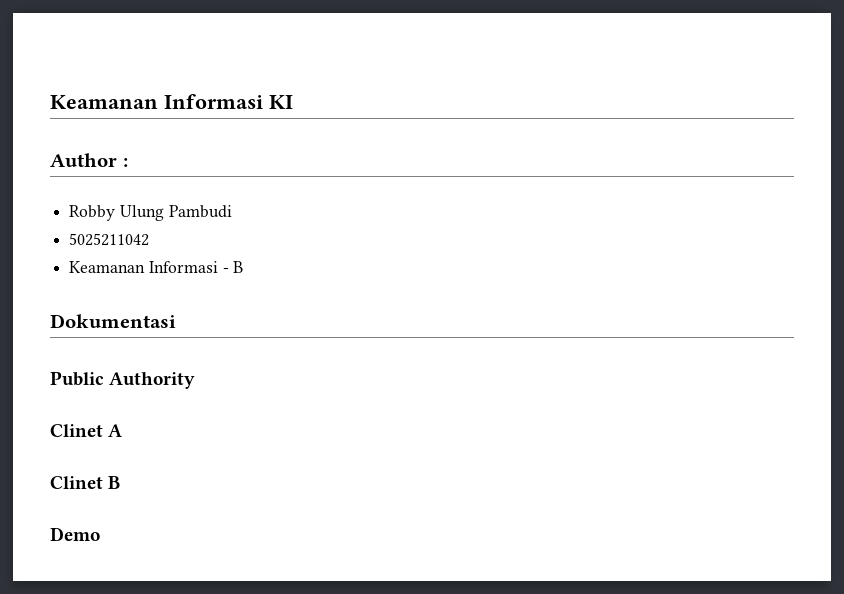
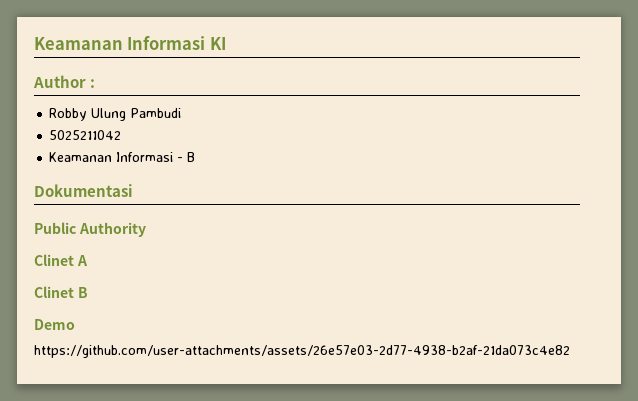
+ https://github.com/user-attachments/assets/26e57e03-2d77-4938-b2af-21da073c4e82

